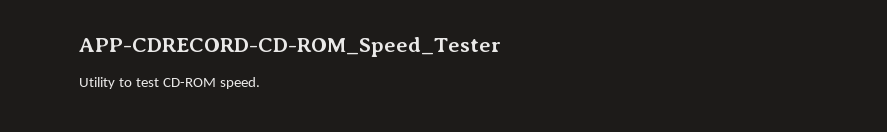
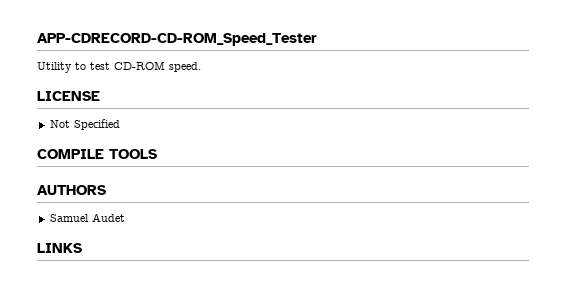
+ LICENSE
+ Not Specified
+ COMPILE TOOLS
+ AUTHORS
+ Samuel Audet
+ LINKS

